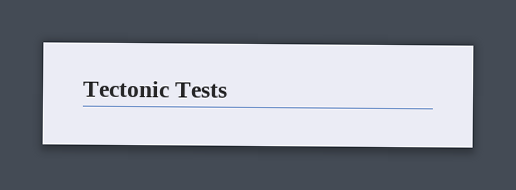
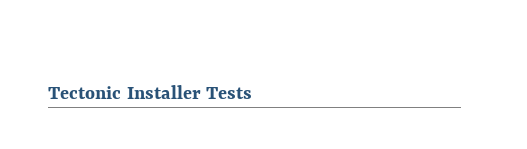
- Tectonic Tests
+ Tectonic Installer Tests

